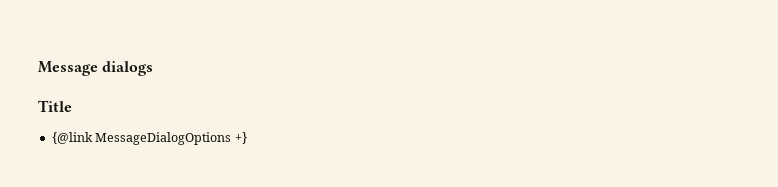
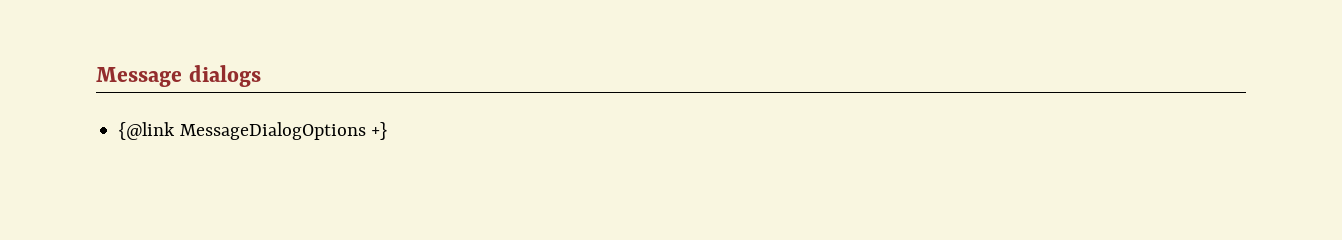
- Title

